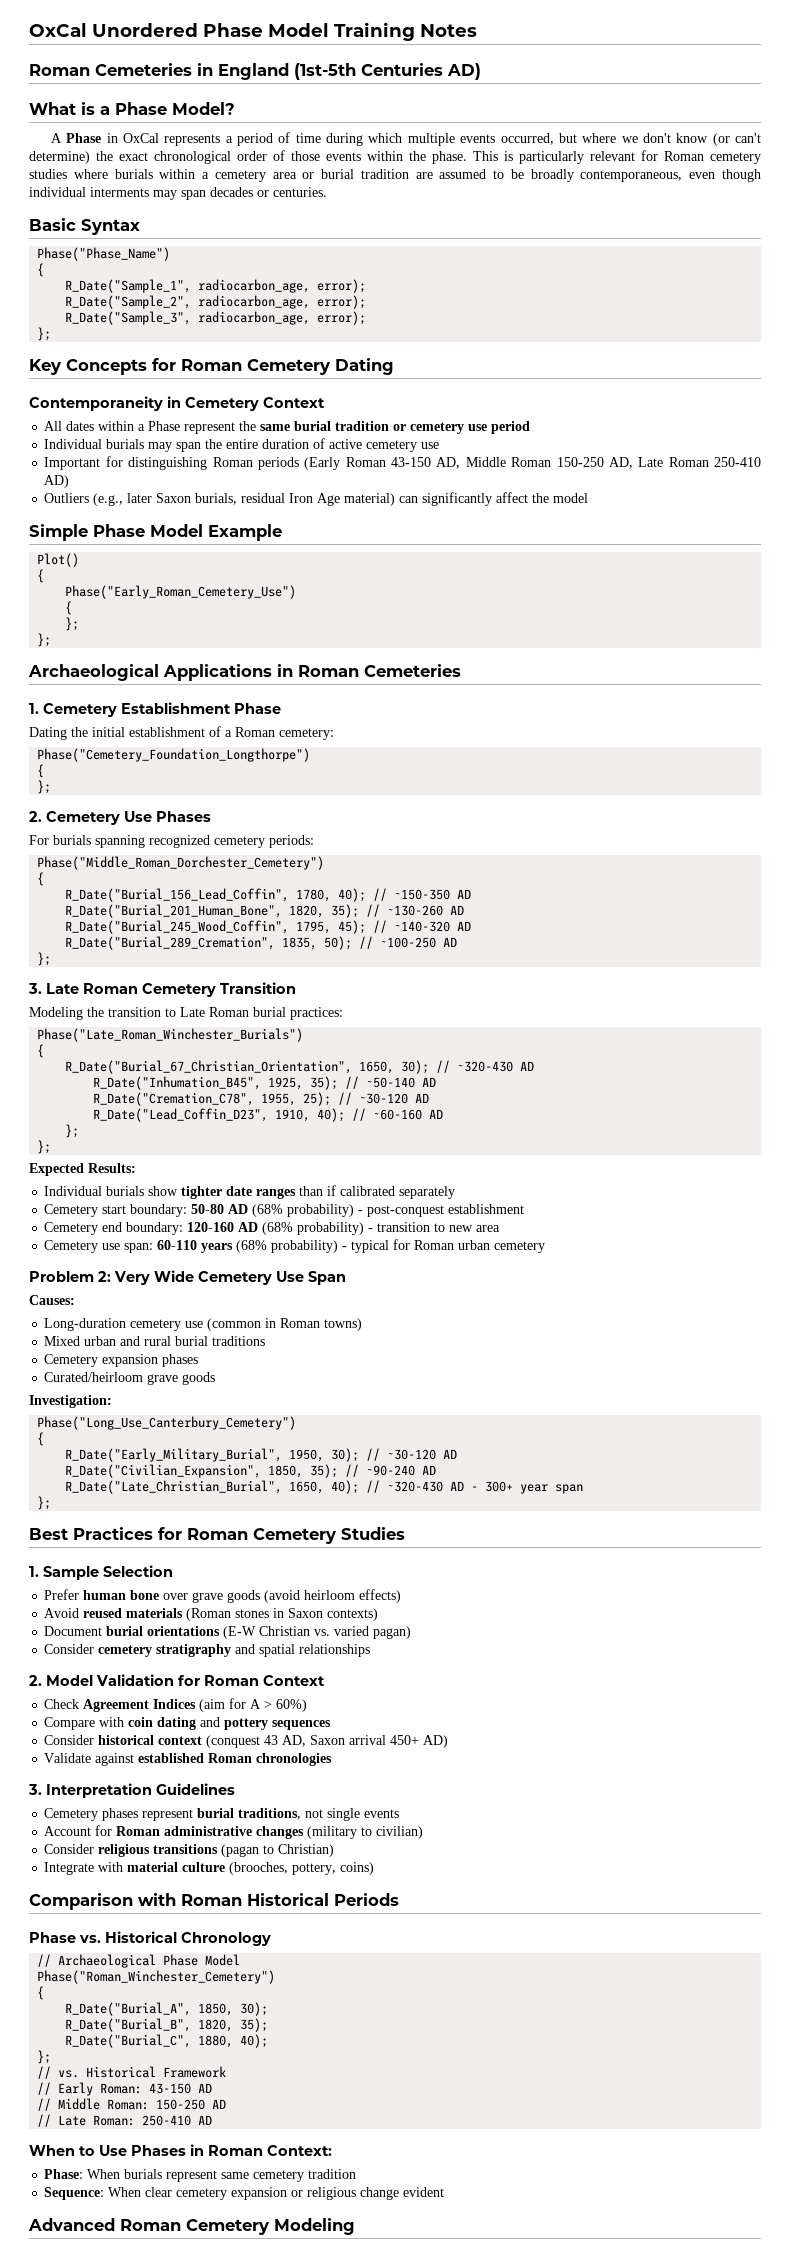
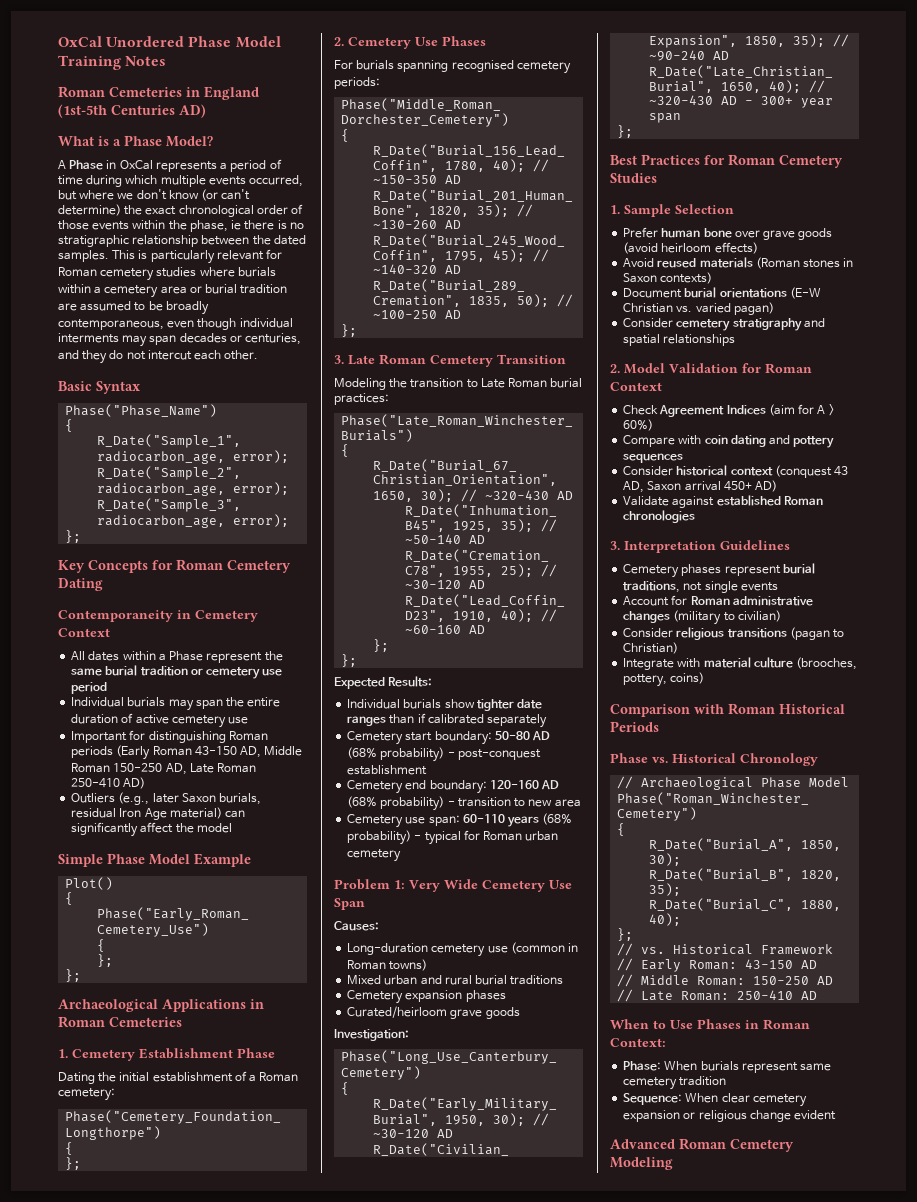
- A Phase in OxCal represents a period of time during which multiple events occurred, but where we don't know (or can't determine) the exact chronological order of those events within the phase.
+ A Phase in OxCal represents a period of time during which multiple events occurred, but where we don't know (or can't determine) the exact chronological order of those events within the phase, ie there is no stratigraphic relationship between the dated samples.
- This is particularly relevant for Roman cemetery studies where burials within a cemetery area or burial tradition are assumed to be broadly contemporaneous, even though individual interments may span decades or centuries.
+ This is particularly relevant for Roman cemetery studies where burials within a cemetery area or burial tradition are assumed to be broadly contemporaneous, even though individual interments may span decades or centuries, and they do not intercut each other.
- For burials spanning recognized cemetery periods:
+ For burials spanning recognised cemetery periods:
- Problem 2: Very Wide Cemetery Use Span
+ Problem 1: Very Wide Cemetery Use Span

